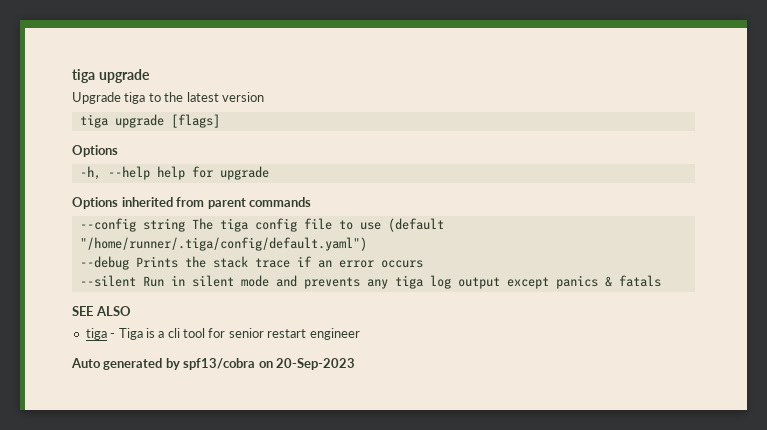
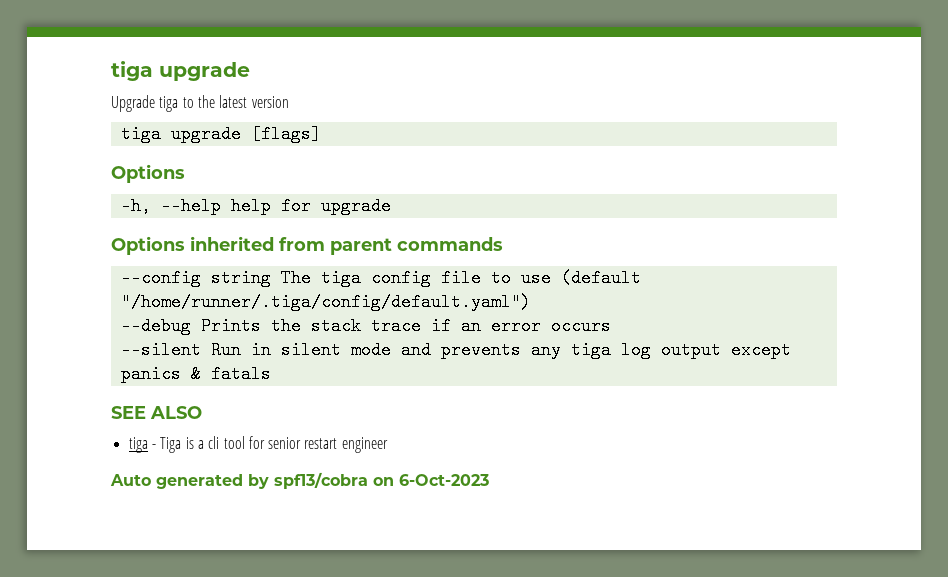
- Auto generated by spf13/cobra on 20-Sep-2023
+ Auto generated by spf13/cobra on 6-Oct-2023

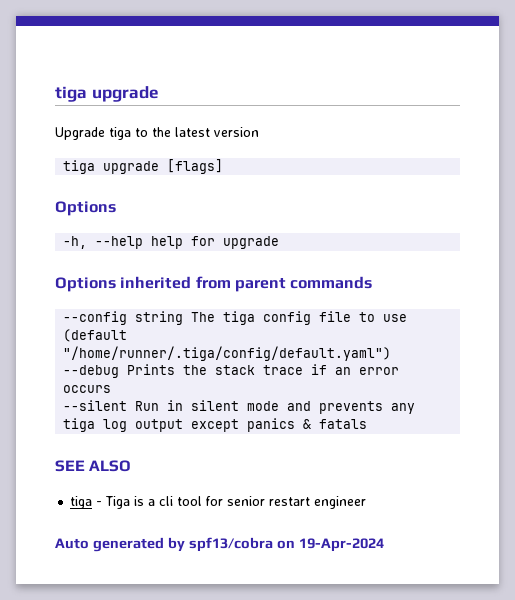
- Auto generated by spf13/cobra on 6-Oct-2023
+ Auto generated by spf13/cobra on 19-Apr-2024

